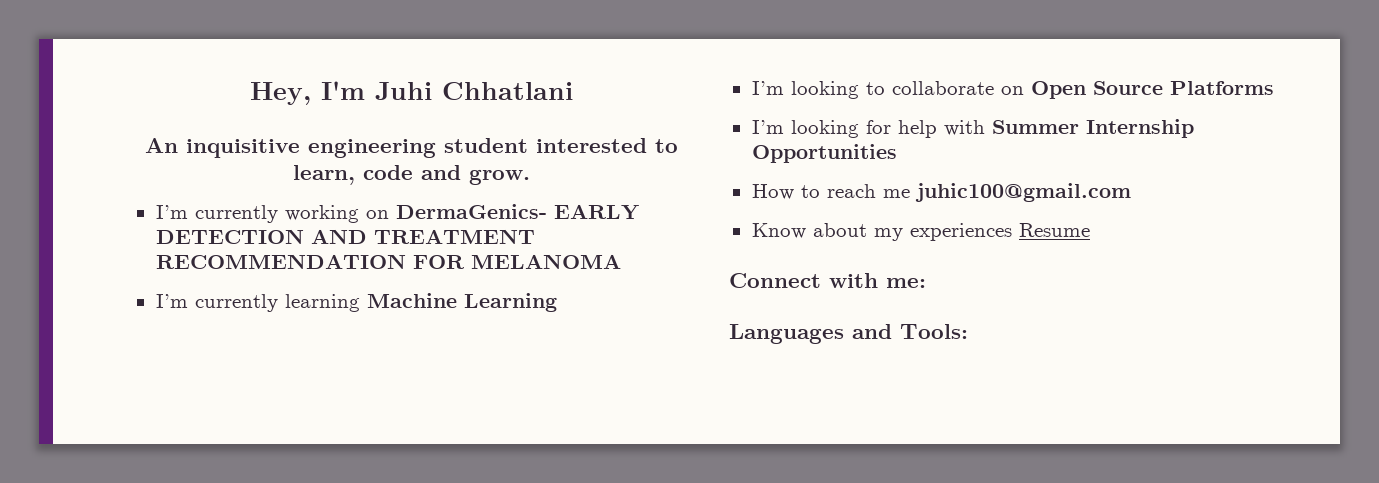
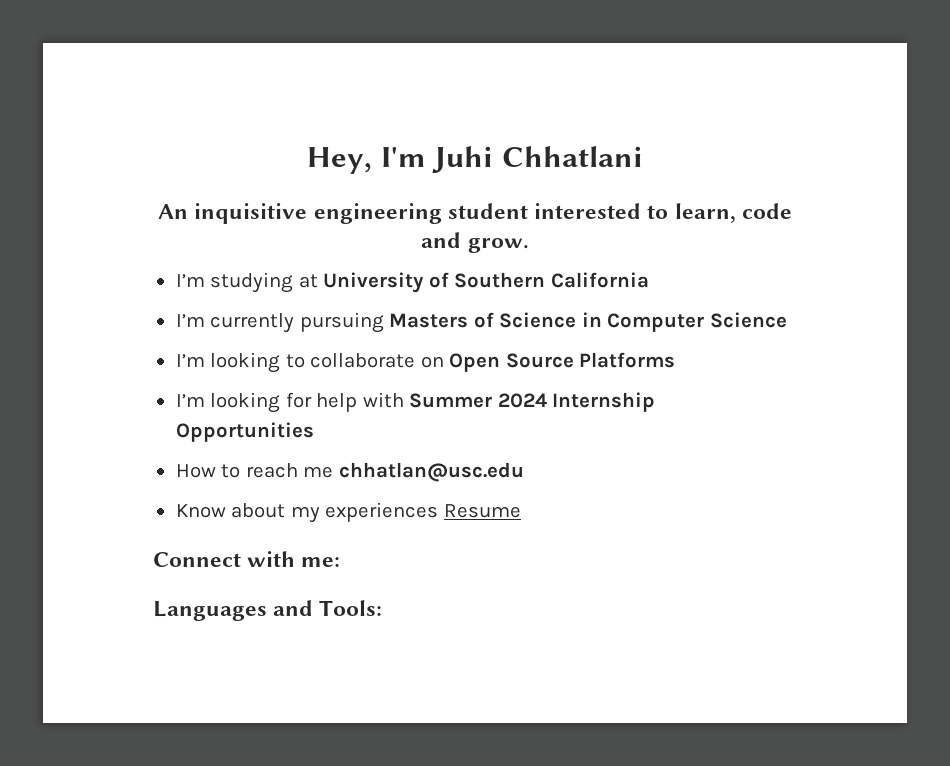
- I’m currently working on DermaGenics- EARLY DETECTION AND TREATMENT RECOMMENDATION FOR MELANOMA
- I’m currently learning Machine Learning
+ I’m studying at University of Southern California
+ I’m currently pursuing Masters of Science in Computer Science
- I’m looking for help with Summer Internship Opportunities
+ I’m looking for help with Summer 2024 Internship Opportunities
- How to reach me juhic100@gmail.com
+ How to reach me chhatlan@usc.edu

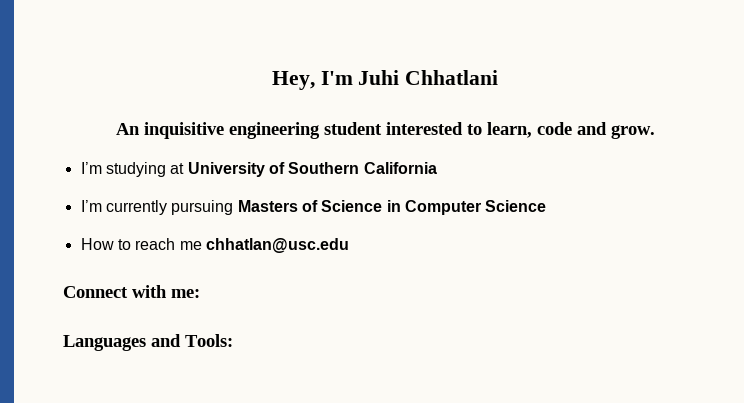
- I’m looking to collaborate on Open Source Platforms
- I’m looking for help with Summer 2024 Internship Opportunities
- Know about my experiences Resume

